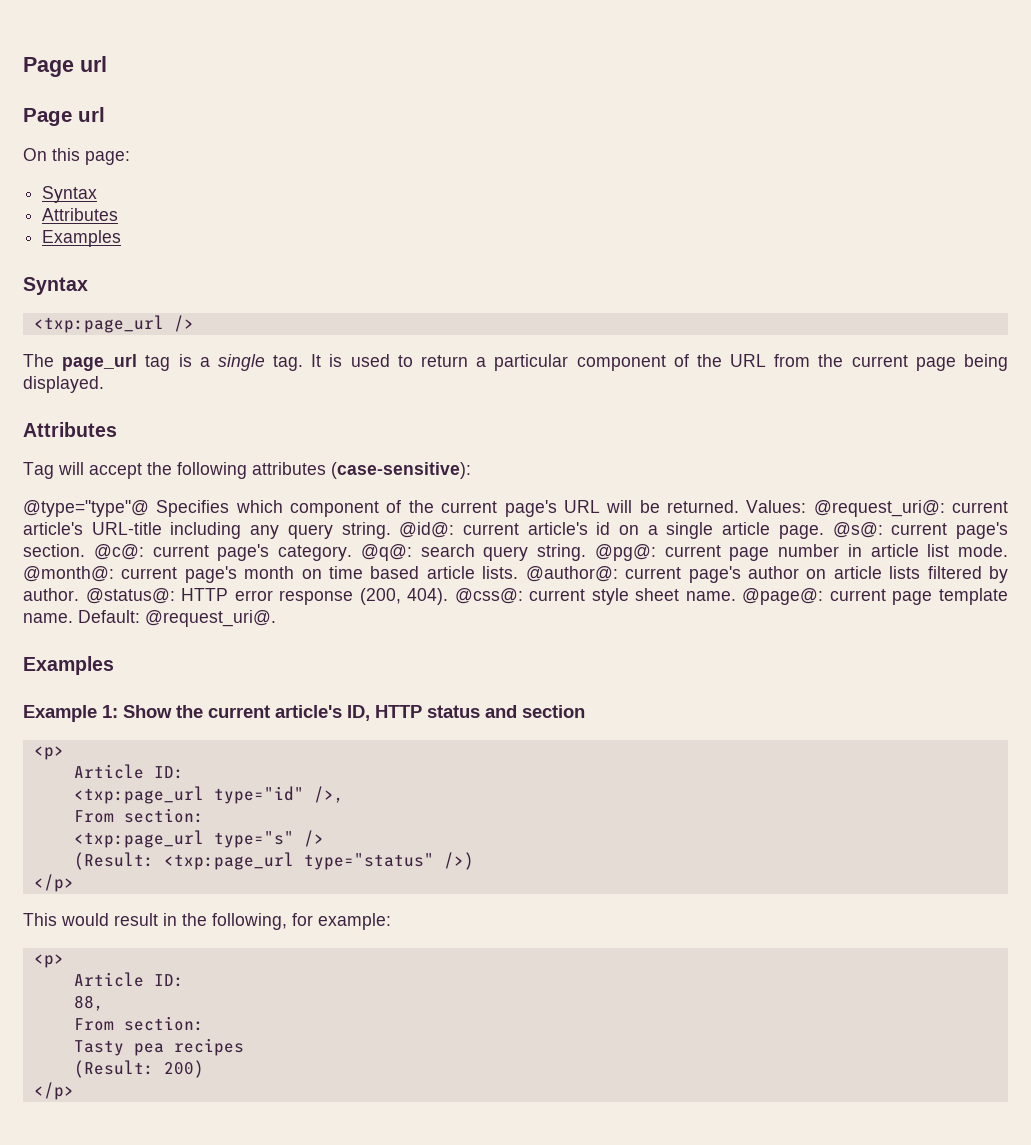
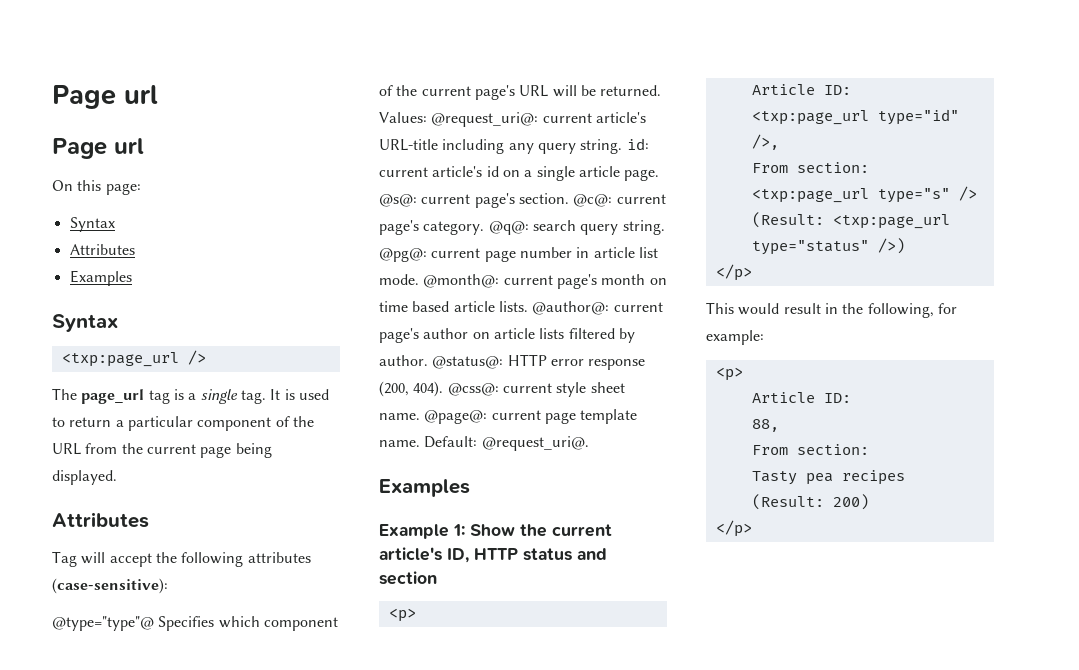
- Values: @request_uri@: current article's URL-title including any query string. @id@: current article's id on a single article page.
+ Values: @request_uri@: current article's URL-title including any query string. id: current article's id on a single article page.

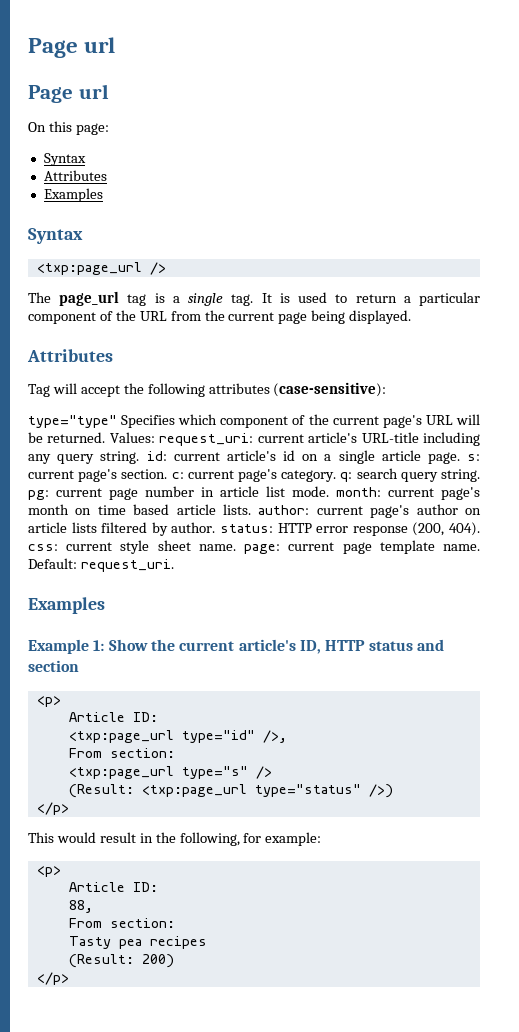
- @type="type"@ Specifies which component of the current page's URL will be returned.
+ type="type" Specifies which component of the current page's URL will be returned.
- @request_uri@:
+ request_uri:
- current article's id on a single article page. @s@:
+ current article's id on a single article page. s:
- current page's section. @c@:
+ current page's section. c:
- current page's category. @q@:
+ current page's category. q:
- search query string. @pg@:
+ search query string. pg:
- current page number in article list mode. @month@:
+ current page number in article list mode. month:
- current page's month on time based article lists. @author@:
+ current page's month on time based article lists. author:
- current page's author on article lists filtered by author. @status@:
+ current page's author on article lists filtered by author. status:
- HTTP error response (200, 404). @css@:
+ HTTP error response (200, 404). css:
- current style sheet name. @page@:
+ current style sheet name. page:
- Default: @request_uri@.
+ Default: request_uri.

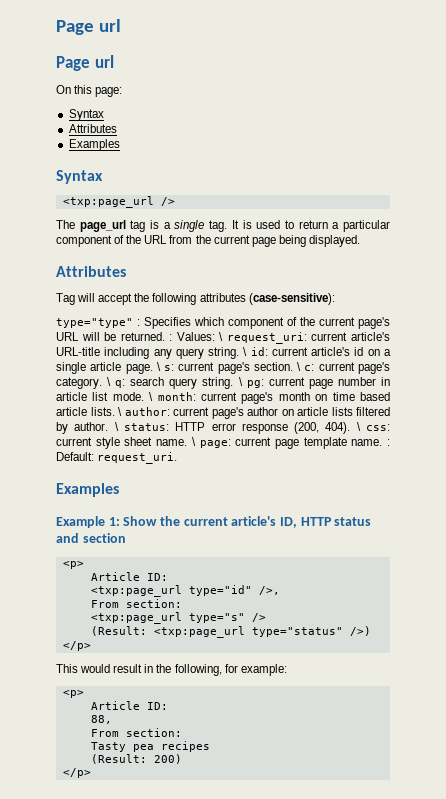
- type="type" Specifies which component of the current page's URL will be returned. Values: request_uri:
+ type="type" : Specifies which component of the current page's URL will be returned. : Values: \ request_uri:
- current article's URL-title including any query string. id:
+ current article's URL-title including any query string. \ id:
- current article's id on a single article page. s:
+ current article's id on a single article page. \ s:
- current page's section. c:
+ current page's section. \ c:
- current page's category. q:
+ current page's category. \ q:
- search query string. pg:
+ search query string. \ pg:
- current page number in article list mode. month:
+ current page number in article list mode. \ month:
- current page's month on time based article lists. author:
+ current page's month on time based article lists. \ author:
- current page's author on article lists filtered by author. status:
+ current page's author on article lists filtered by author. \ status:
- HTTP error response (200, 404). css:
+ HTTP error response (200, 404). \ css:
- current style sheet name. page:
+ current style sheet name. \ page:
- current page template name.
+ current page template name. :

